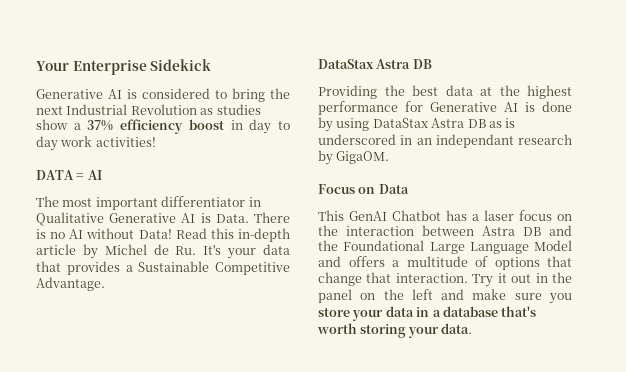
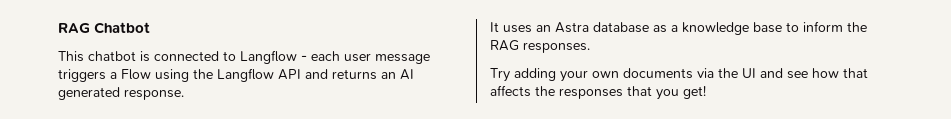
- Your Enterprise Sidekick
- Generative AI is considered to bring the next Industrial Revolution as studies show a 37% efficiency boost in day to day work activities!
- DATA = AI
- The most important differentiator in Qualitative Generative AI is Data. There is no AI without Data! Read this in-depth article by Michel de Ru. It's your data that provides a Sustainable Competitive Advantage.
- DataStax Astra DB
- Providing the best data at the highest performance for Generative AI is done by using DataStax Astra DB as is underscored in an independant research by GigaOM.
- Focus on Data
- This GenAI Chatbot has a laser focus on the interaction between Astra DB and the Foundational Large Language Model and offers a multitude of options that change that interaction. Try it out in the panel on the left and make sure you store your data in a database that's worth storing your data.
+ RAG Chatbot
+ This chatbot is connected to Langflow - each user message triggers a Flow using the Langflow API and returns an AI generated response.
+ It uses an Astra database as a knowledge base to inform the RAG responses.
+ Try adding your own documents via the UI and see how that affects the responses that you get!

